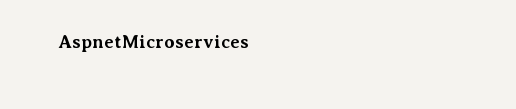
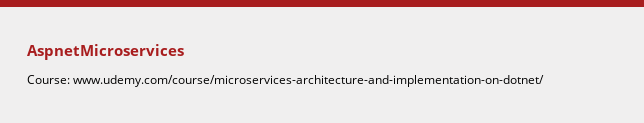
+ Course: www.udemy.com/course/microservices-architecture-and-implementation-on-dotnet/

